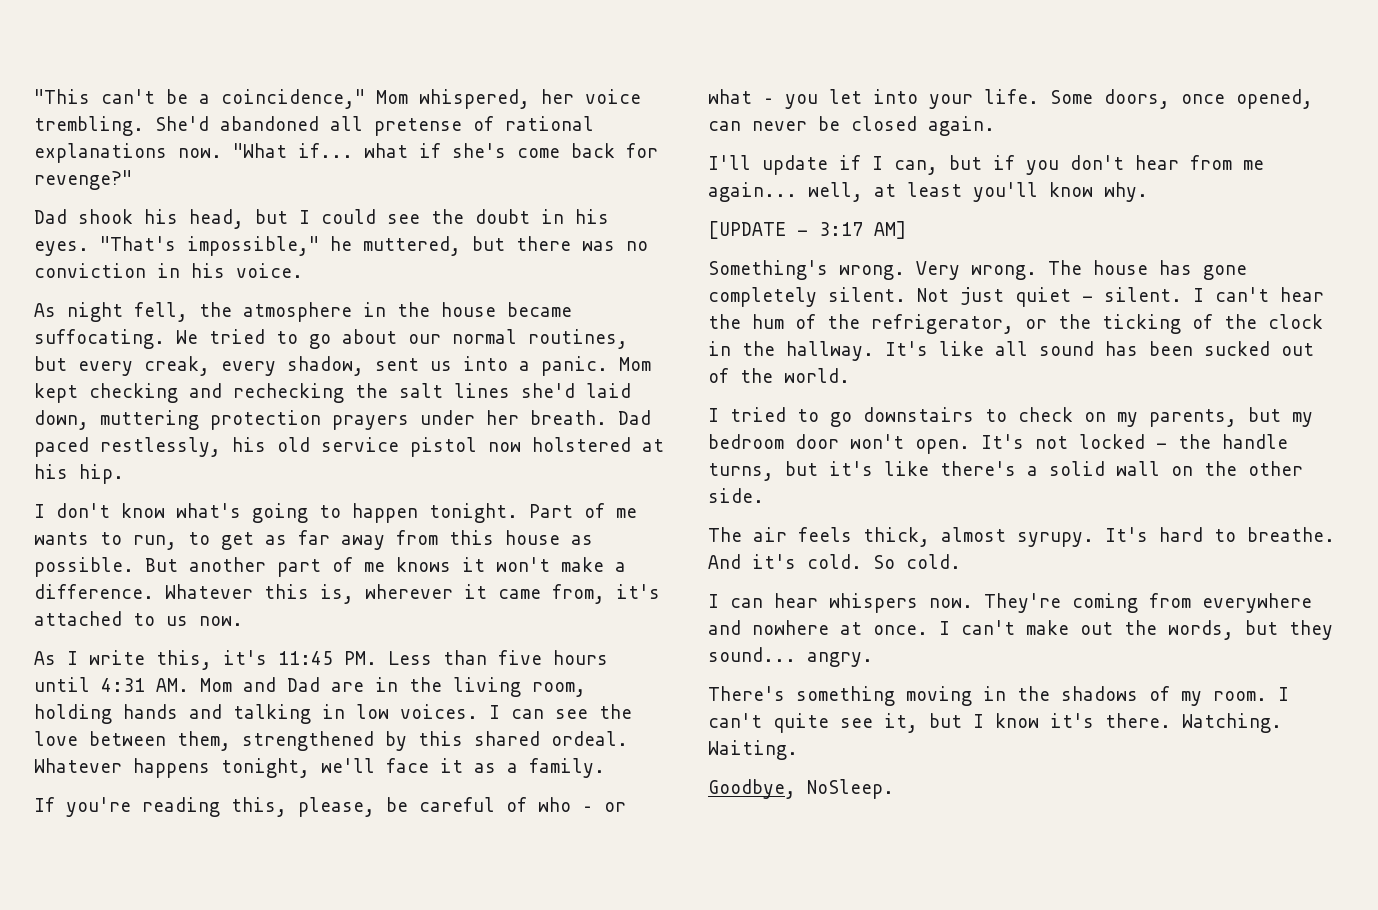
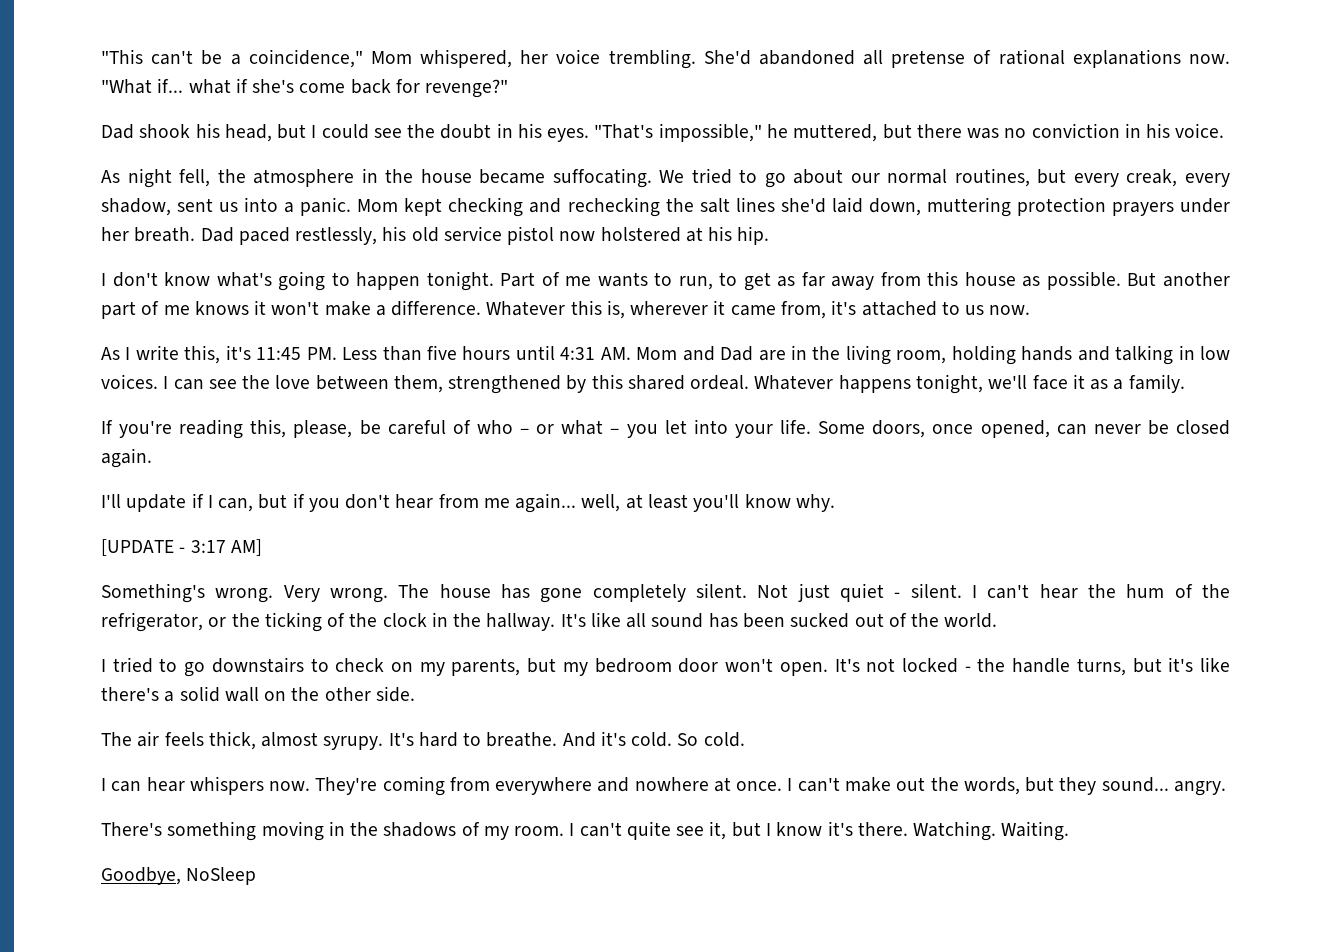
- Goodbye, NoSleep.
+ Goodbye, NoSleep

